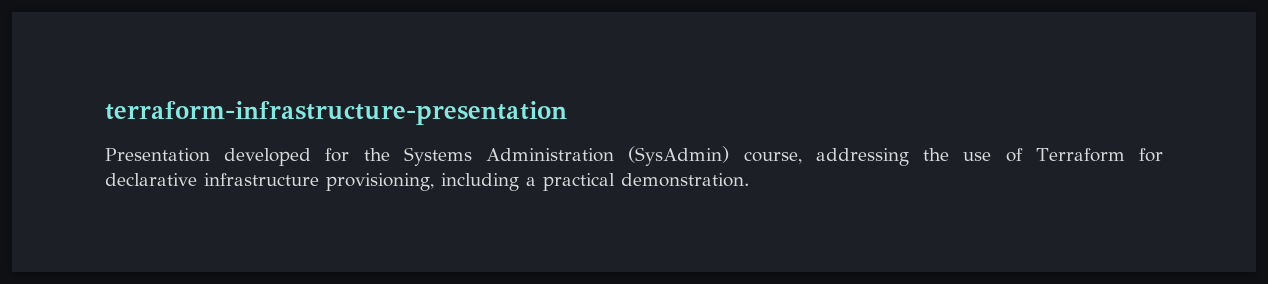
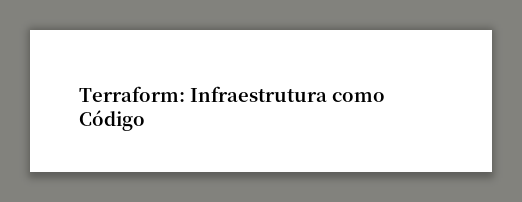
- terraform-infrastructure-presentation
- Presentation developed for the Systems Administration (SysAdmin) course, addressing the use of Terraform for declarative infrastructure provisioning, including a practical demonstration.
+ Terraform: Infraestrutura como Código

